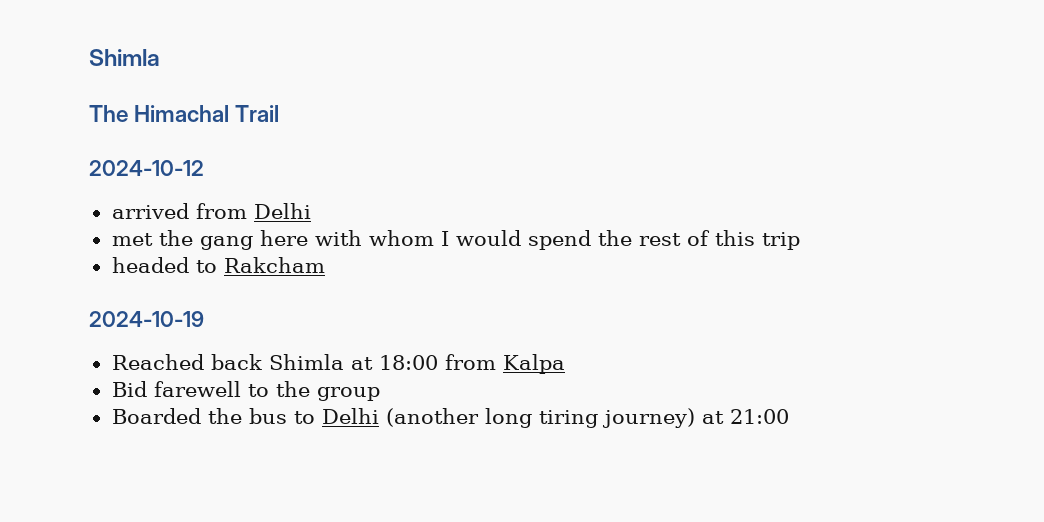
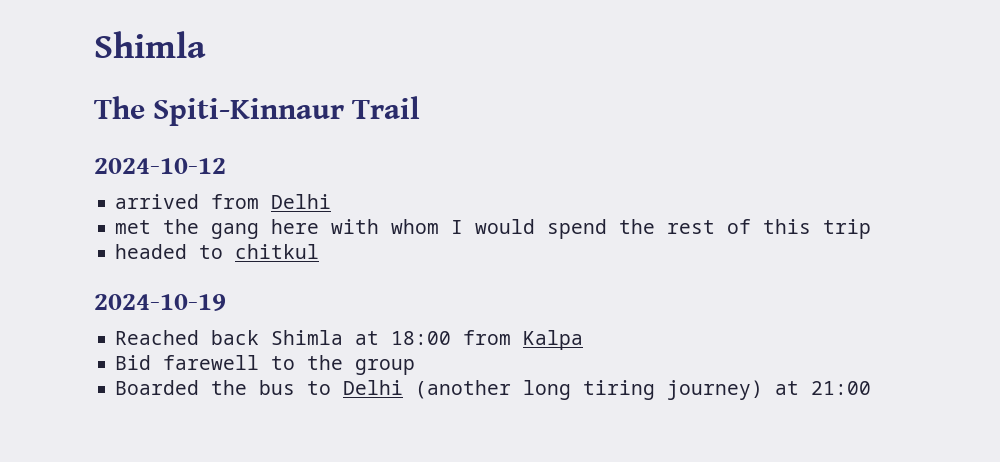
- The Himachal Trail
+ The Spiti-Kinnaur Trail
- headed to Rakcham
+ headed to chitkul

